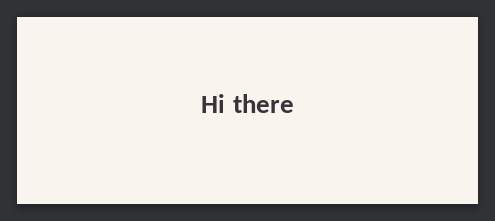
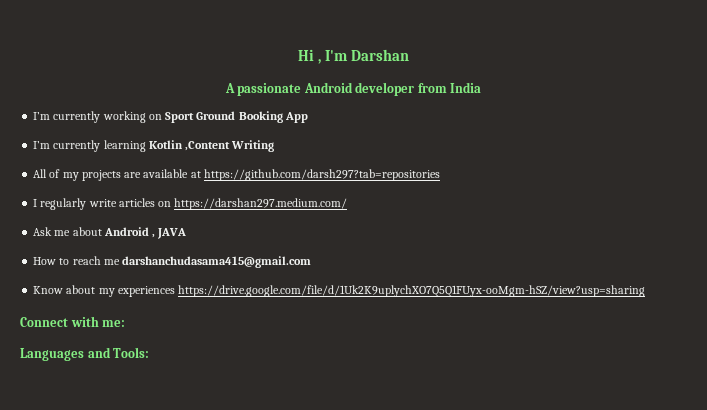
- Hi there
+ Hi , I'm Darshan
+ A passionate Android developer from India
+ I’m currently working on Sport Ground Booking App
+ I’m currently learning Kotlin ,Content Writing
+ All of my projects are available at https://github.com/darsh297?tab=repositories
+ I regularly write articles on https://darshan297.medium.com/
+ Ask me about Android , JAVA
+ How to reach me darshanchudasama415@gmail.com
+ Know about my experiences https://drive.google.com/file/d/1Uk2K9uplychXO7Q5Q1FUyx-ooMgm-hSZ/view?usp=sharing
+ Connect with me:
+ Languages and Tools:

